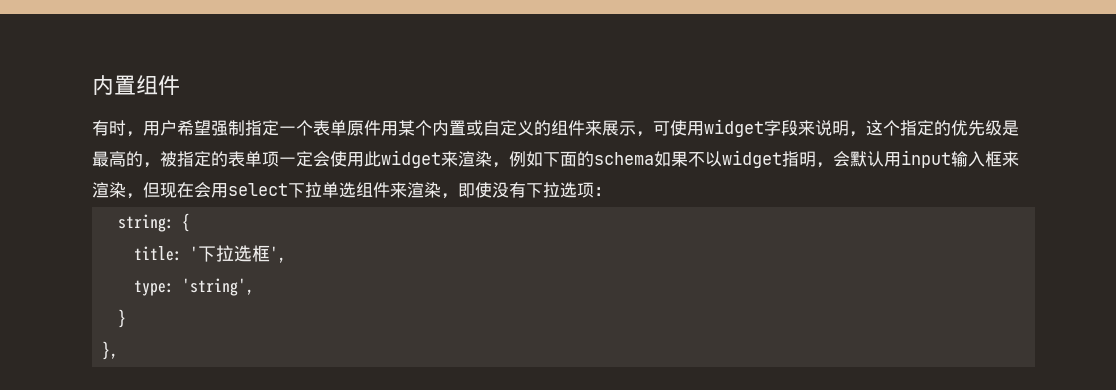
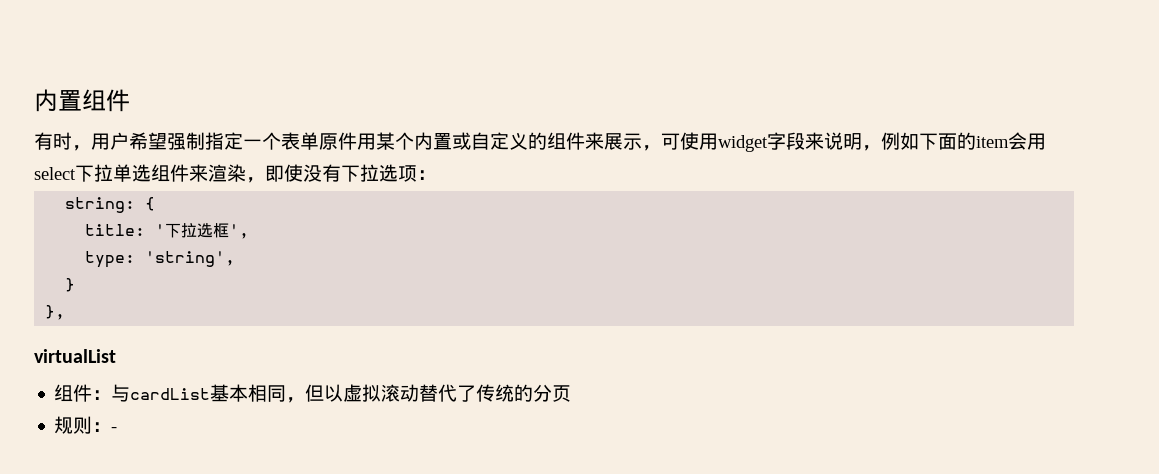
- 有时，用户希望强制指定一个表单原件用某个内置或自定义的组件来展示，可使用widget字段来说明，这个指定的优先级是最高的，被指定的表单项一定会使用此widget来渲染，例如下面的schema如果不以widget指明，会默认用input输入框来渲染，但现在会用select下拉单选组件来渲染，即使没有下拉选项：
+ 有时，用户希望强制指定一个表单原件用某个内置或自定义的组件来展示，可使用widget字段来说明，例如下面的item会用select下拉单选组件来渲染，即使没有下拉选项：
+ virtualList
+ 组件：与cardList基本相同，但以虚拟滚动替代了传统的分页
+ 规则：-

